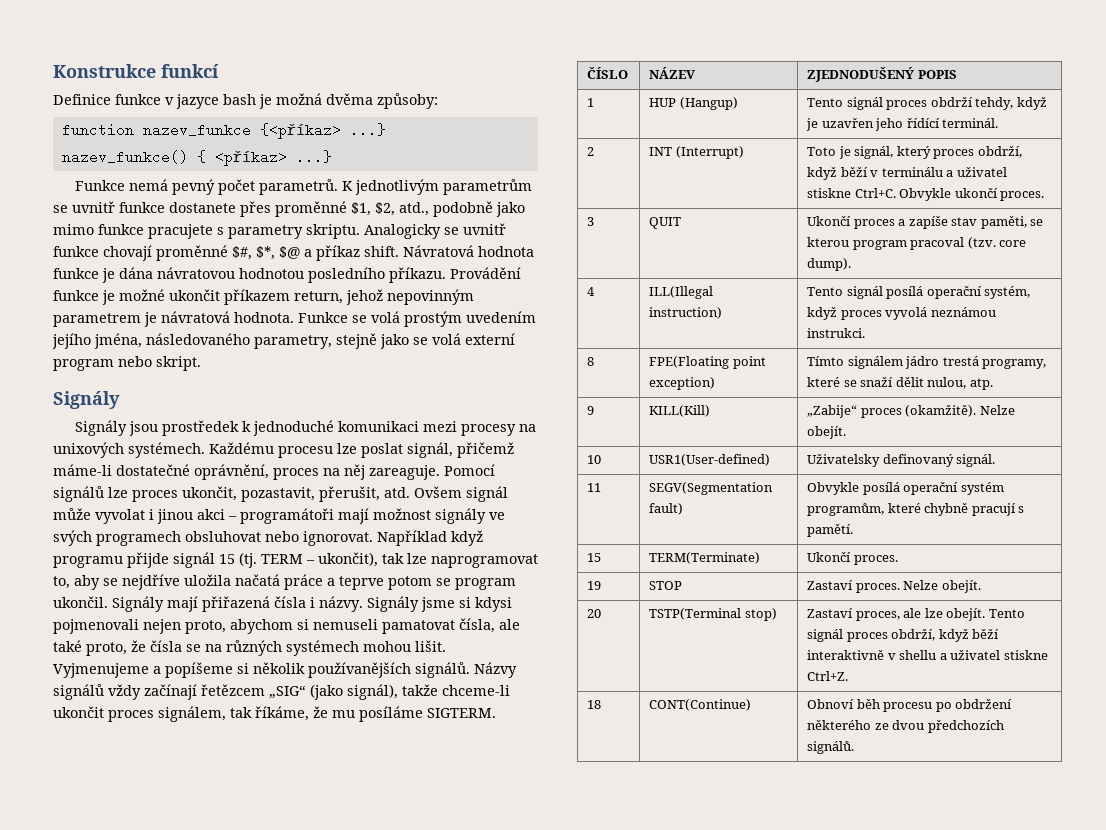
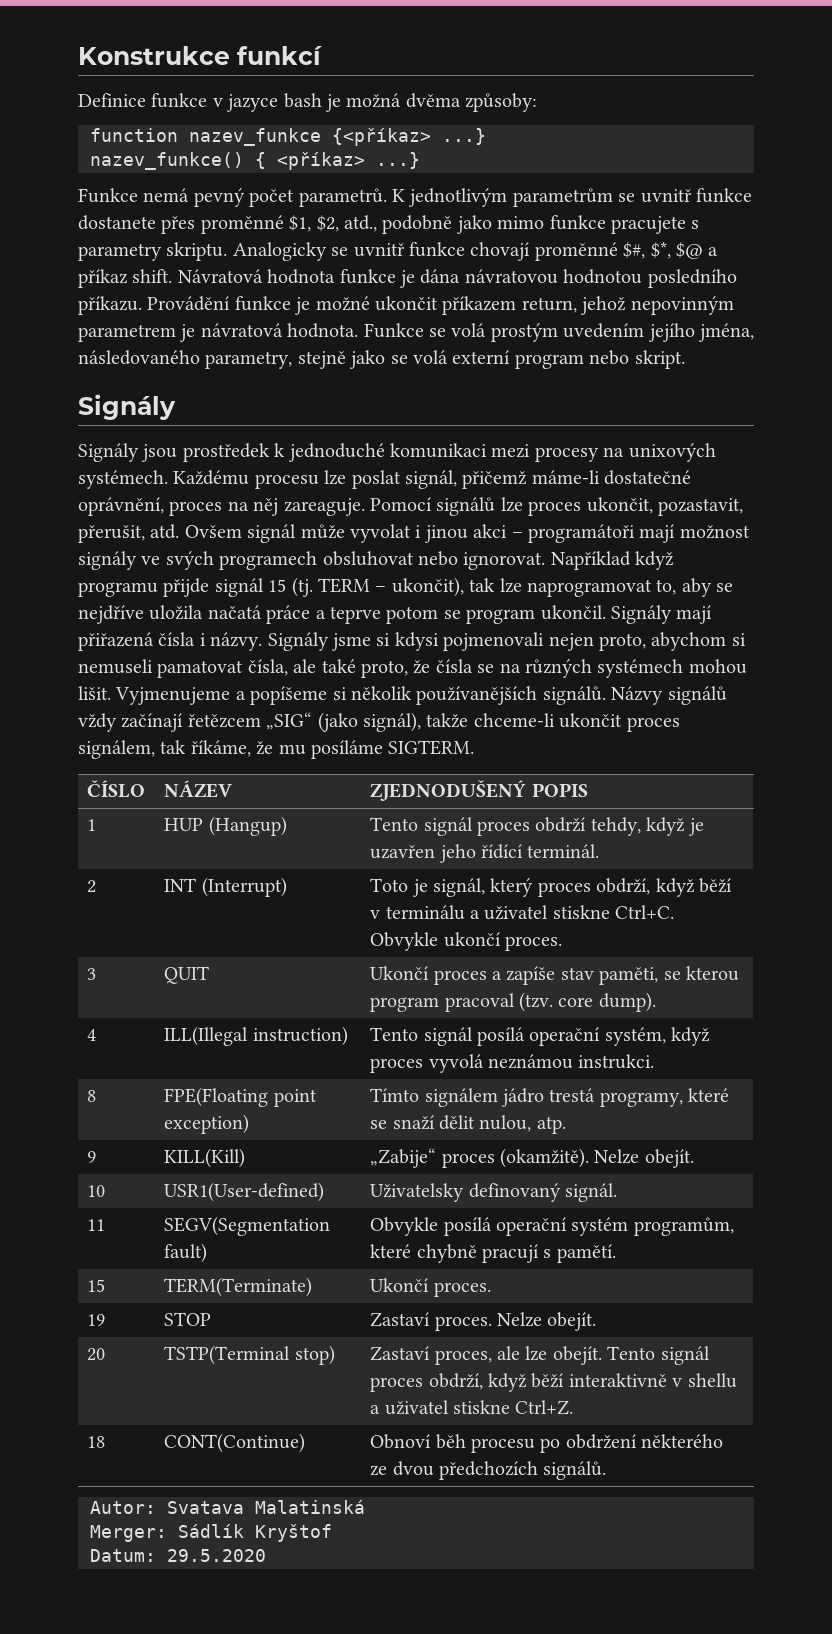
+ Autor: Svatava Malatinská
+ Merger: Sádlík Kryštof
+ Datum: 29.5.2020

